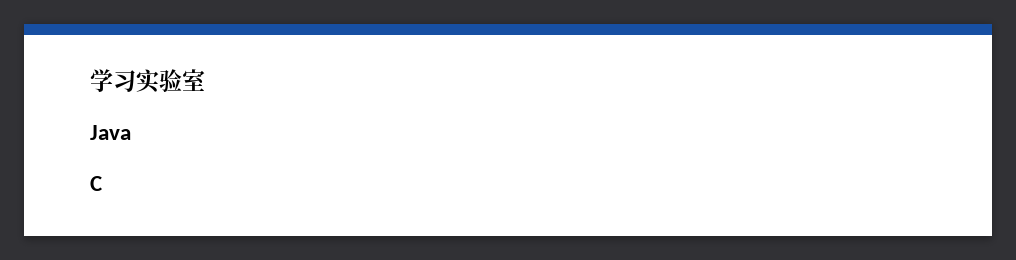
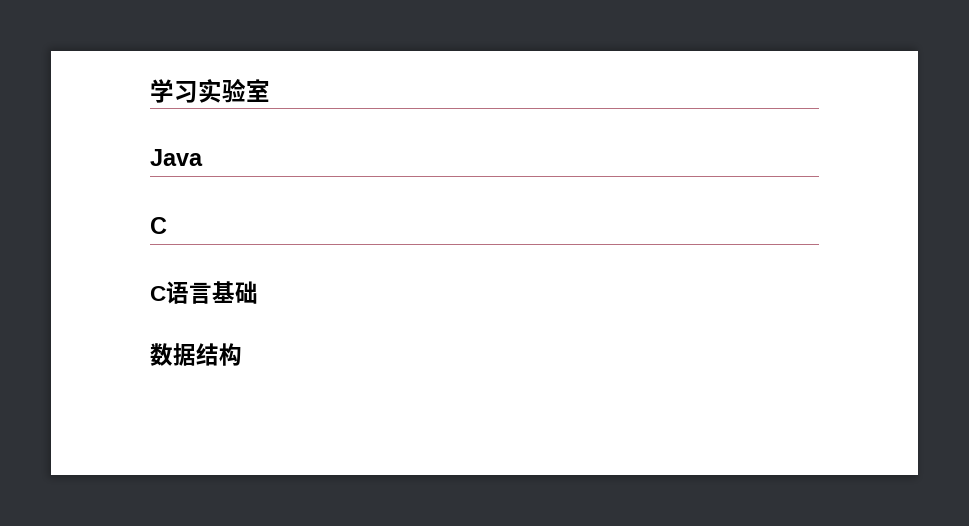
+ C语言基础
+ 数据结构

